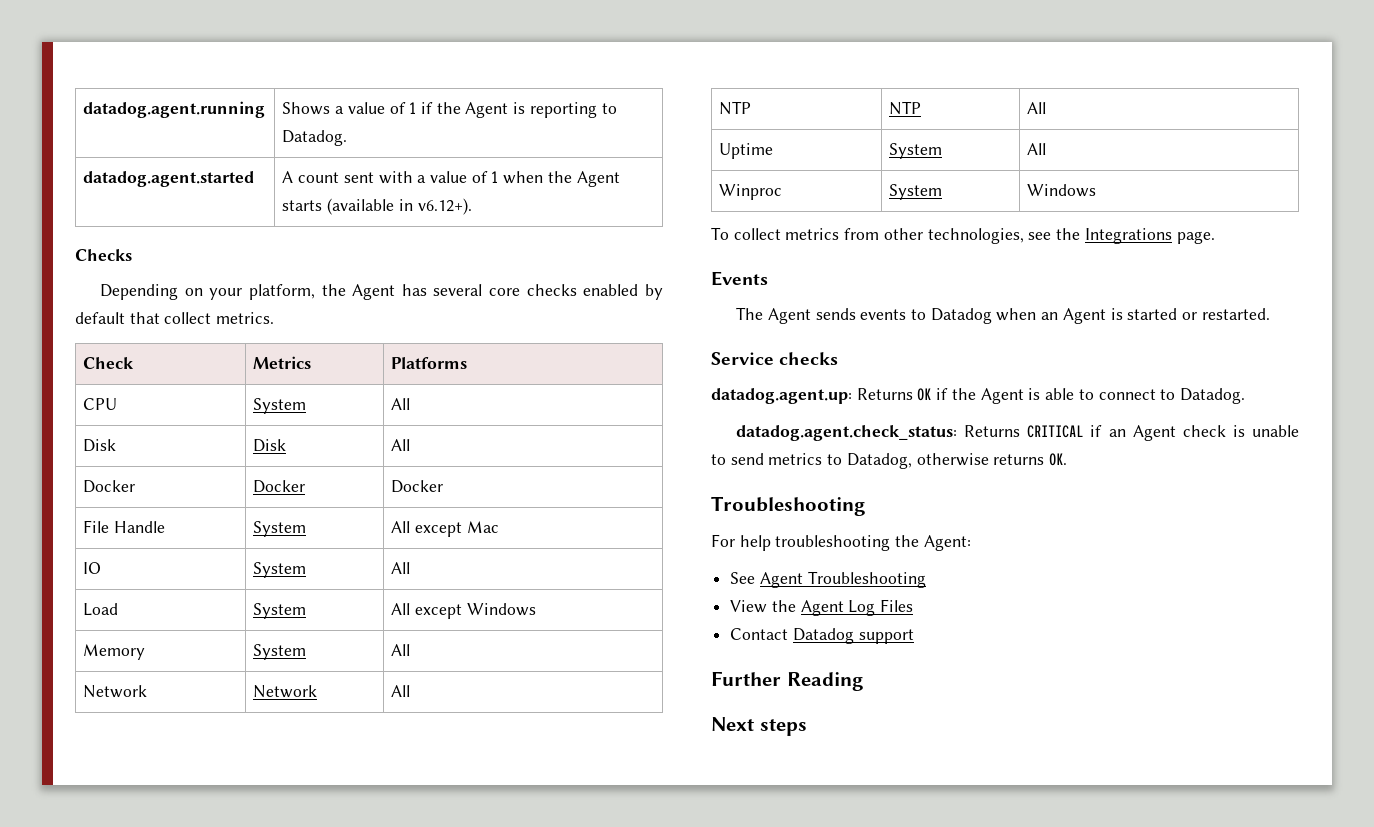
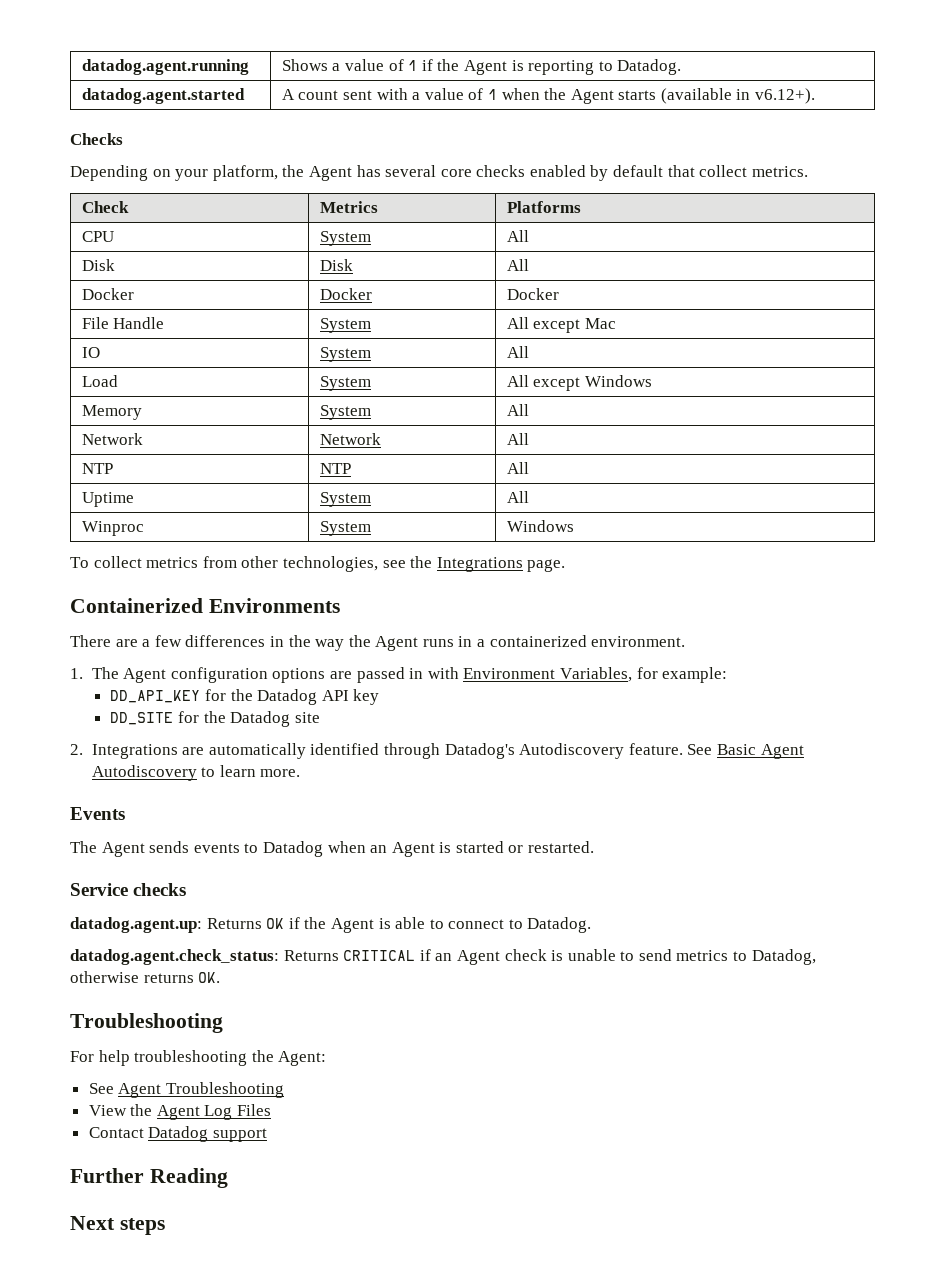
+ Containerized Environments
+ There are a few differences in the way the Agent runs in a containerized environment.
+ 1. The Agent configuration options are passed in with Environment Variables, for example:
+ DD_API_KEY for the Datadog API key
+ DD_SITE for the Datadog site
+ 2. Integrations are automatically identified through Datadog's Autodiscovery feature. See Basic Agent Autodiscovery to learn more.

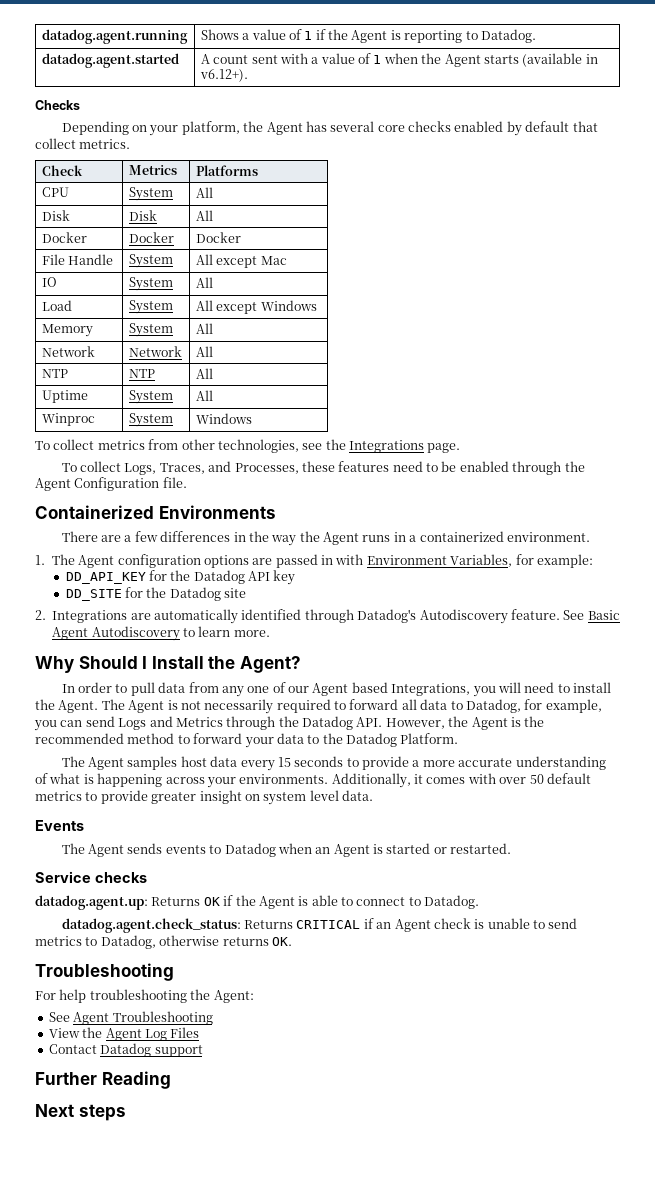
+ To collect Logs, Traces, and Processes, these features need to be enabled through the Agent Configuration file.
+ Why Should I Install the Agent?
+ In order to pull data from any one of our Agent based Integrations, you will need to install the Agent. The Agent is not necessarily required to forward all data to Datadog, for example, you can send Logs and Metrics through the Datadog API. However, the Agent is the recommended method to forward your data to the Datadog Platform.
+ The Agent samples host data every 15 seconds to provide a more accurate understanding of what is happening across your environments. Additionally, it comes with over 50 default metrics to provide greater insight on system level data.

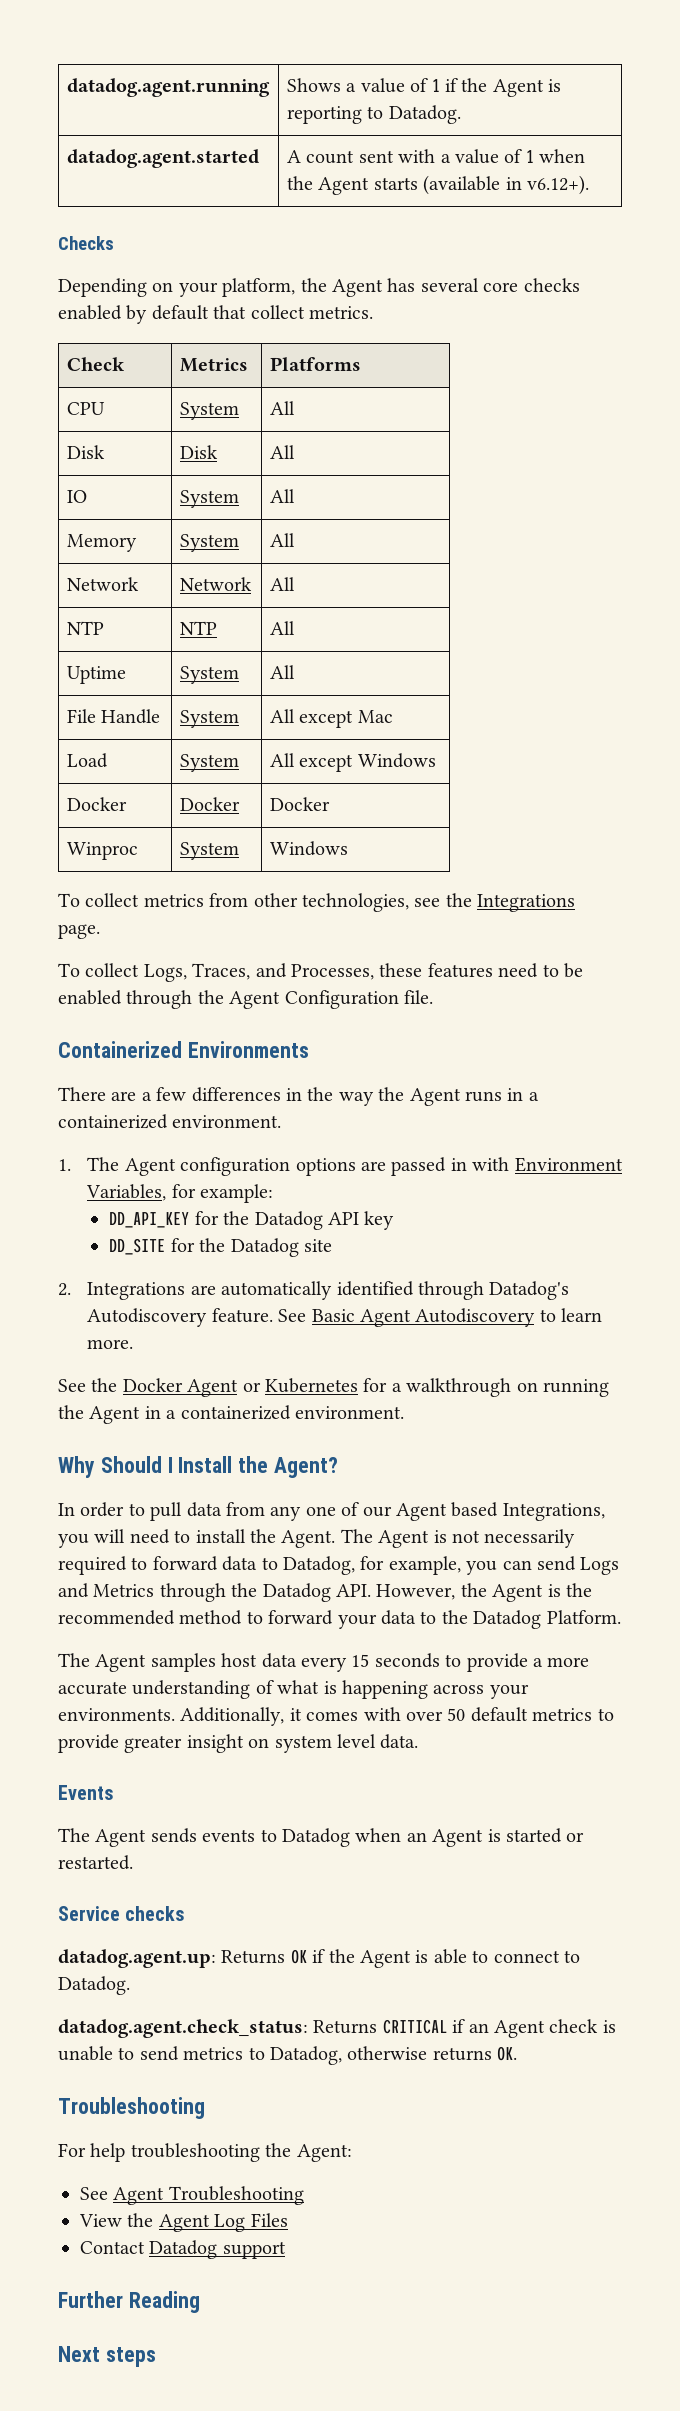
- Docker | Docker | Docker
- File Handle | System | All except Mac
  IO | System | All
- Load | System | All except Windows
+ File Handle | System | All except Mac
+ Load | System | All except Windows
+ Docker | Docker | Docker
+ See the Docker Agent or Kubernetes for a walkthrough on running the Agent in a containerized environment.
- The Agent is not necessarily required to forward all data to Datadog, for example, you can send Logs and Metrics through the Datadog API. However, the Agent is the recommended method to forward your data to the Datadog Platform.
+ The Agent is not necessarily required to forward data to Datadog, for example, you can send Logs and Metrics through the Datadog API. However, the Agent is the recommended method to forward your data to the Datadog Platform.

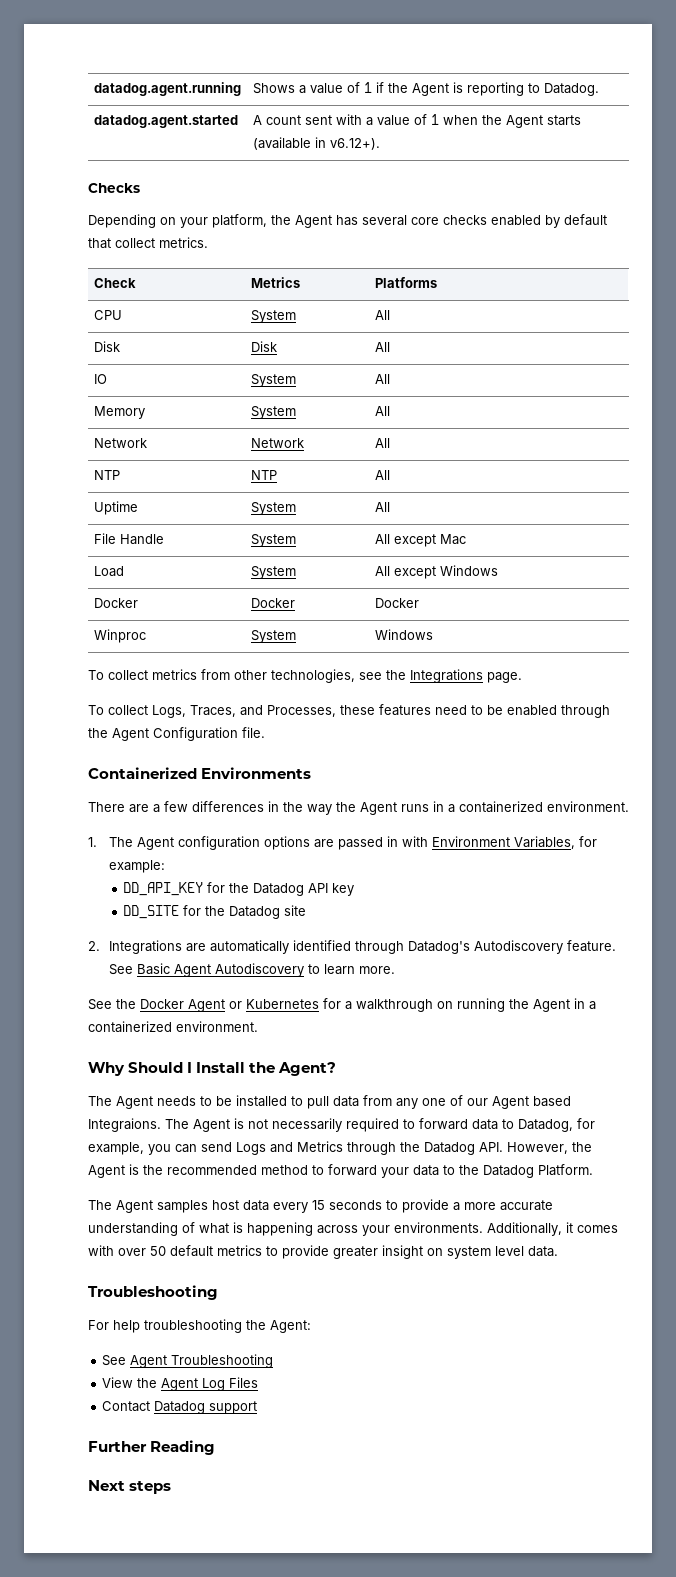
- In order to pull data from any one of our Agent based Integrations, you will need to install the Agent.
+ The Agent needs to be installed to pull data from any one of our Agent based Integraions.
- Events
- The Agent sends events to Datadog when an Agent is started or restarted.
- Service checks
- datadog.agent.up: Returns OK if the Agent is able to connect to Datadog.
- datadog.agent.check_status: Returns CRITICAL if an Agent check is unable to send metrics to Datadog, otherwise returns OK.

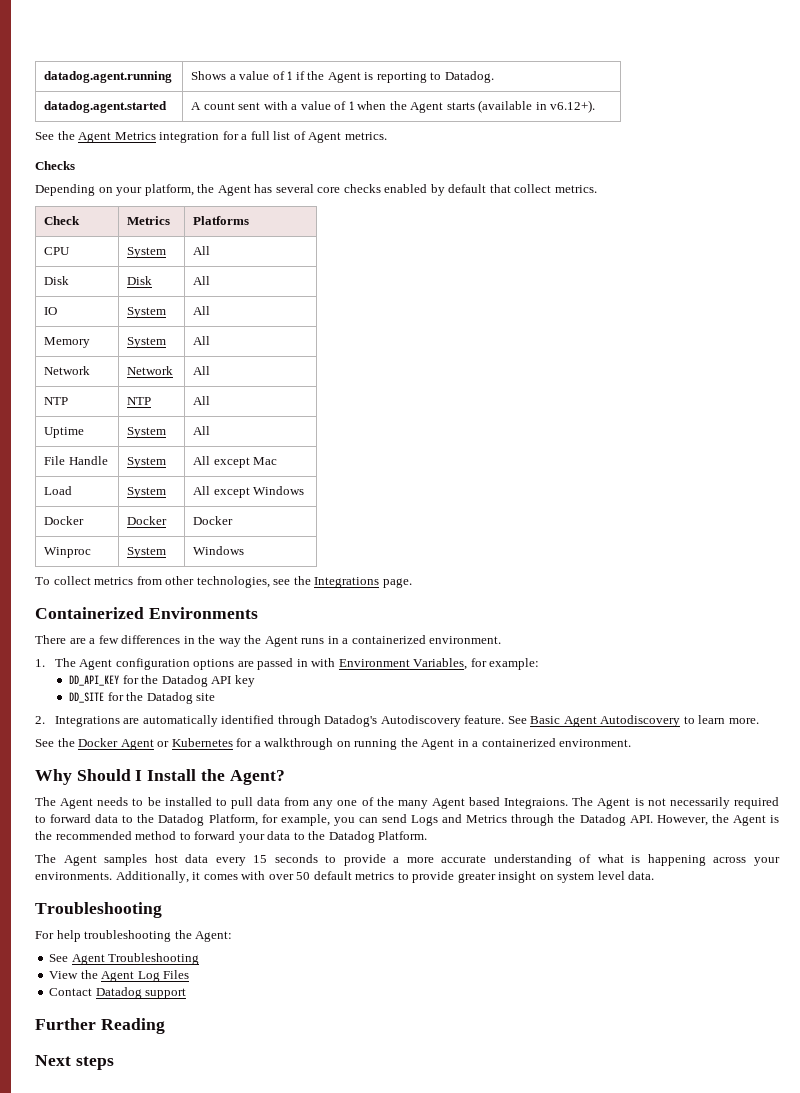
+ See the Agent Metrics integration for a full list of Agent metrics.
- To collect Logs, Traces, and Processes, these features need to be enabled through the Agent Configuration file.
- The Agent needs to be installed to pull data from any one of our Agent based Integraions.
+ The Agent needs to be installed to pull data from any one of the many Agent based Integraions.
- The Agent is not necessarily required to forward data to Datadog, for example, you can send Logs and Metrics through the Datadog API. However, the Agent is the recommended method to forward your data to the Datadog Platform.
+ The Agent is not necessarily required to forward data to the Datadog Platform, for example, you can send Logs and Metrics through the Datadog API. However, the Agent is the recommended method to forward your data to the Datadog Platform.

